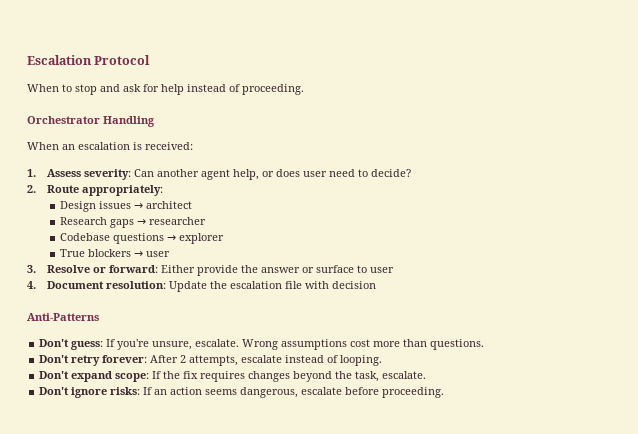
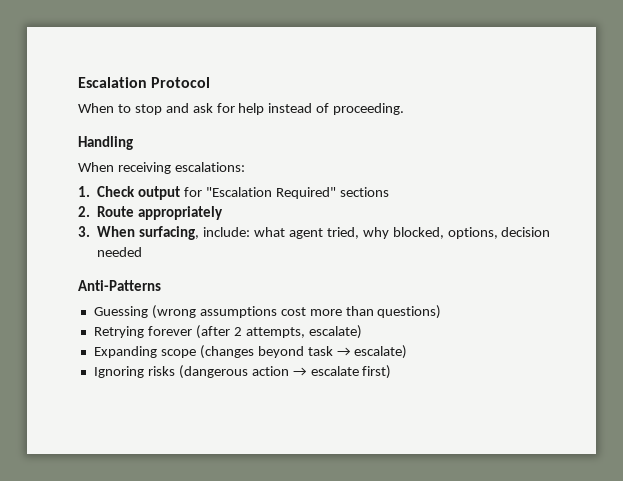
- Orchestrator Handling
+ Handling
- When an escalation is received:
- 1. Assess severity: Can another agent help, or does user need to decide?
- 2. Route appropriately:
- Design issues → architect
- Research gaps → researcher
- Codebase questions → explorer
- True blockers → user
- 3. Resolve or forward: Either provide the answer or surface to user
- 4. Document resolution: Update the escalation file with decision
+ When receiving escalations:
+ 1. Check output for "Escalation Required" sections
+ 2. Route appropriately
+ 3. When surfacing, include: what agent tried, why blocked, options, decision needed
- Don't guess: If you're unsure, escalate. Wrong assumptions cost more than questions.
- Don't retry forever: After 2 attempts, escalate instead of looping.
- Don't expand scope: If the fix requires changes beyond the task, escalate.
- Don't ignore risks: If an action seems dangerous, escalate before proceeding.
+ Guessing (wrong assumptions cost more than questions)
+ Retrying forever (after 2 attempts, escalate)
+ Expanding scope (changes beyond task → escalate)
+ Ignoring risks (dangerous action → escalate first)

